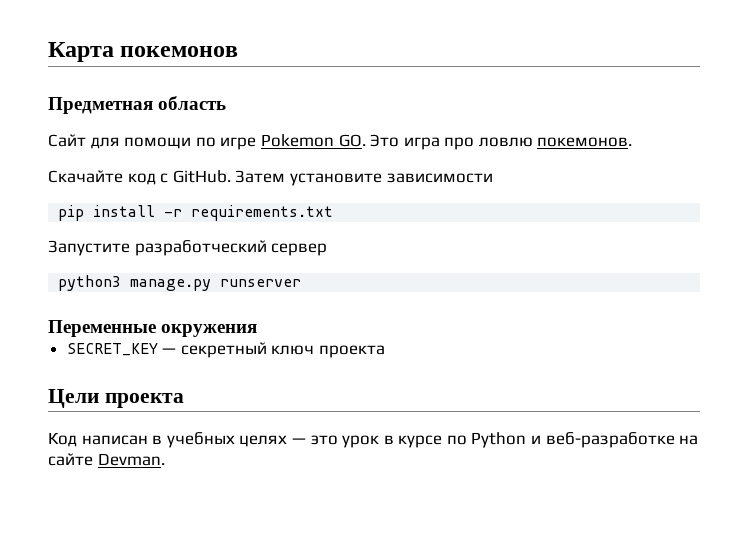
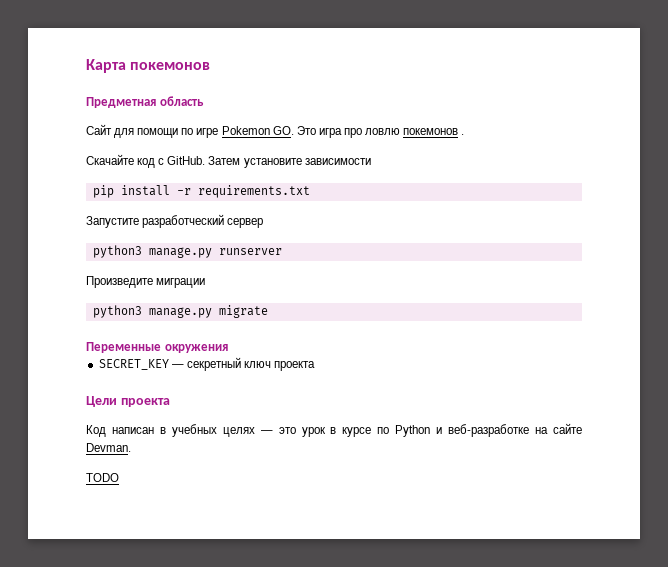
- Сайт для помощи по игре Pokemon GO. Это игра про ловлю покемонов.
+ Сайт для помощи по игре Pokemon GO. Это игра про ловлю покемонов .
+ Произведите миграции
+ python3 manage.py migrate
+ TODO

